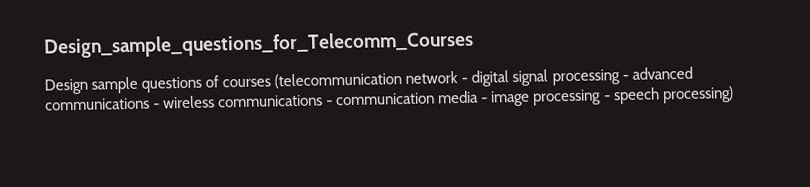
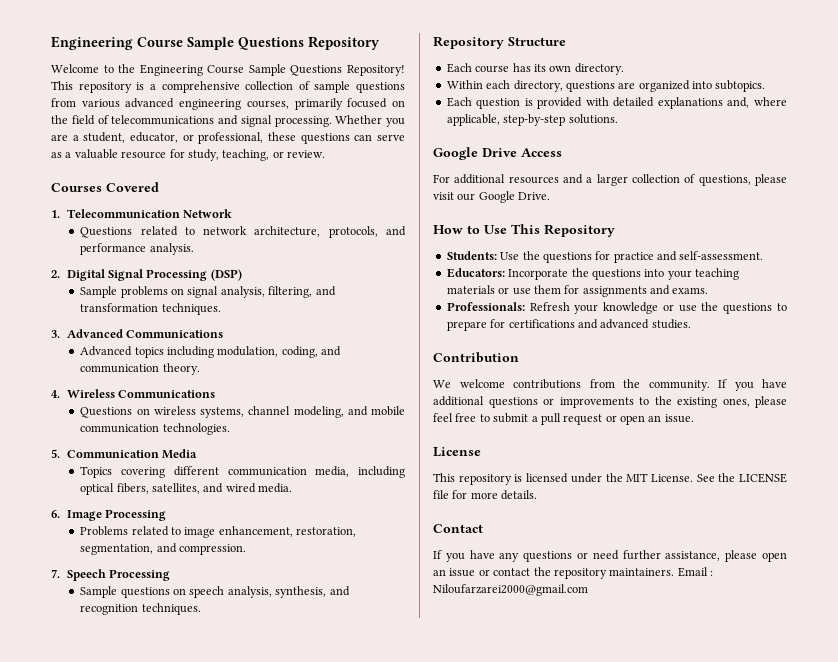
- Design_sample_questions_for_Telecomm_Courses
- Design sample questions of courses (telecommunication network - digital signal processing - advanced communications - wireless communications - communication media - image processing - speech processing)
+ Engineering Course Sample Questions Repository
+ Welcome to the Engineering Course Sample Questions Repository! This repository is a comprehensive collection of sample questions from various advanced engineering courses, primarily focused on the field of telecommunications and signal processing. Whether you are a student, educator, or professional, these questions can serve as a valuable resource for study, teaching, or review.
+ Courses Covered
+ 1. Telecommunication Network
+ Questions related to network architecture, protocols, and performance analysis.
+ 2. Digital Signal Processing (DSP)
+ Sample problems on signal analysis, filtering, and transformation techniques.
+ 3. Advanced Communications
+ Advanced topics including modulation, coding, and communication theory.
+ 4. Wireless Communications
+ Questions on wireless systems, channel modeling, and mobile communication technologies.
+ 5. Communication Media
+ Topics covering different communication media, including optical fibers, satellites, and wired media.
+ 6. Image Processing
+ Problems related to image enhancement, restoration, segmentation, and compression.
+ 7. Speech Processing
+ Sample questions on speech analysis, synthesis, and recognition techniques.
+ Repository Structure
+ Each course has its own directory.
+ Within each directory, questions are organized into subtopics.
+ Each question is provided with detailed explanations and, where applicable, step-by-step solutions.
+ Google Drive Access
+ For additional resources and a larger collection of questions, please visit our Google Drive.
+ How to Use This Repository
+ Students: Use the questions for practice and self-assessment.
+ Educators: Incorporate the questions into your teaching materials or use them for assignments and exams.
+ Professionals: Refresh your knowledge or use the questions to prepare for certifications and advanced studies.
+ Contribution
+ We welcome contributions from the community. If you have additional questions or improvements to the existing ones, please feel free to submit a pull request or open an issue.
+ License
+ This repository is licensed under the MIT License. See the LICENSE file for more details.
+ Contact
+ If you have any questions or need further assistance, please open an issue or contact the repository maintainers. Email : Niloufarzarei2000@gmail.com

